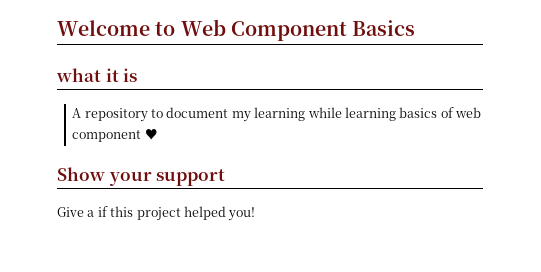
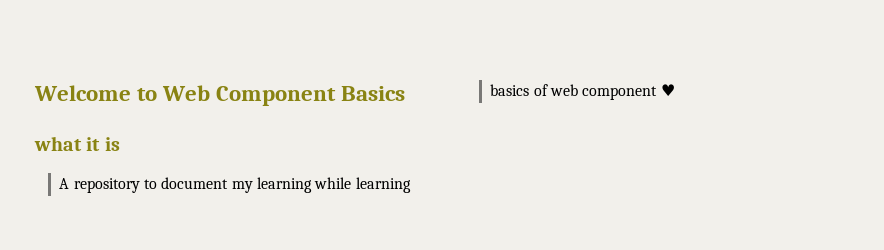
- Show your support
- Give a if this project helped you!

